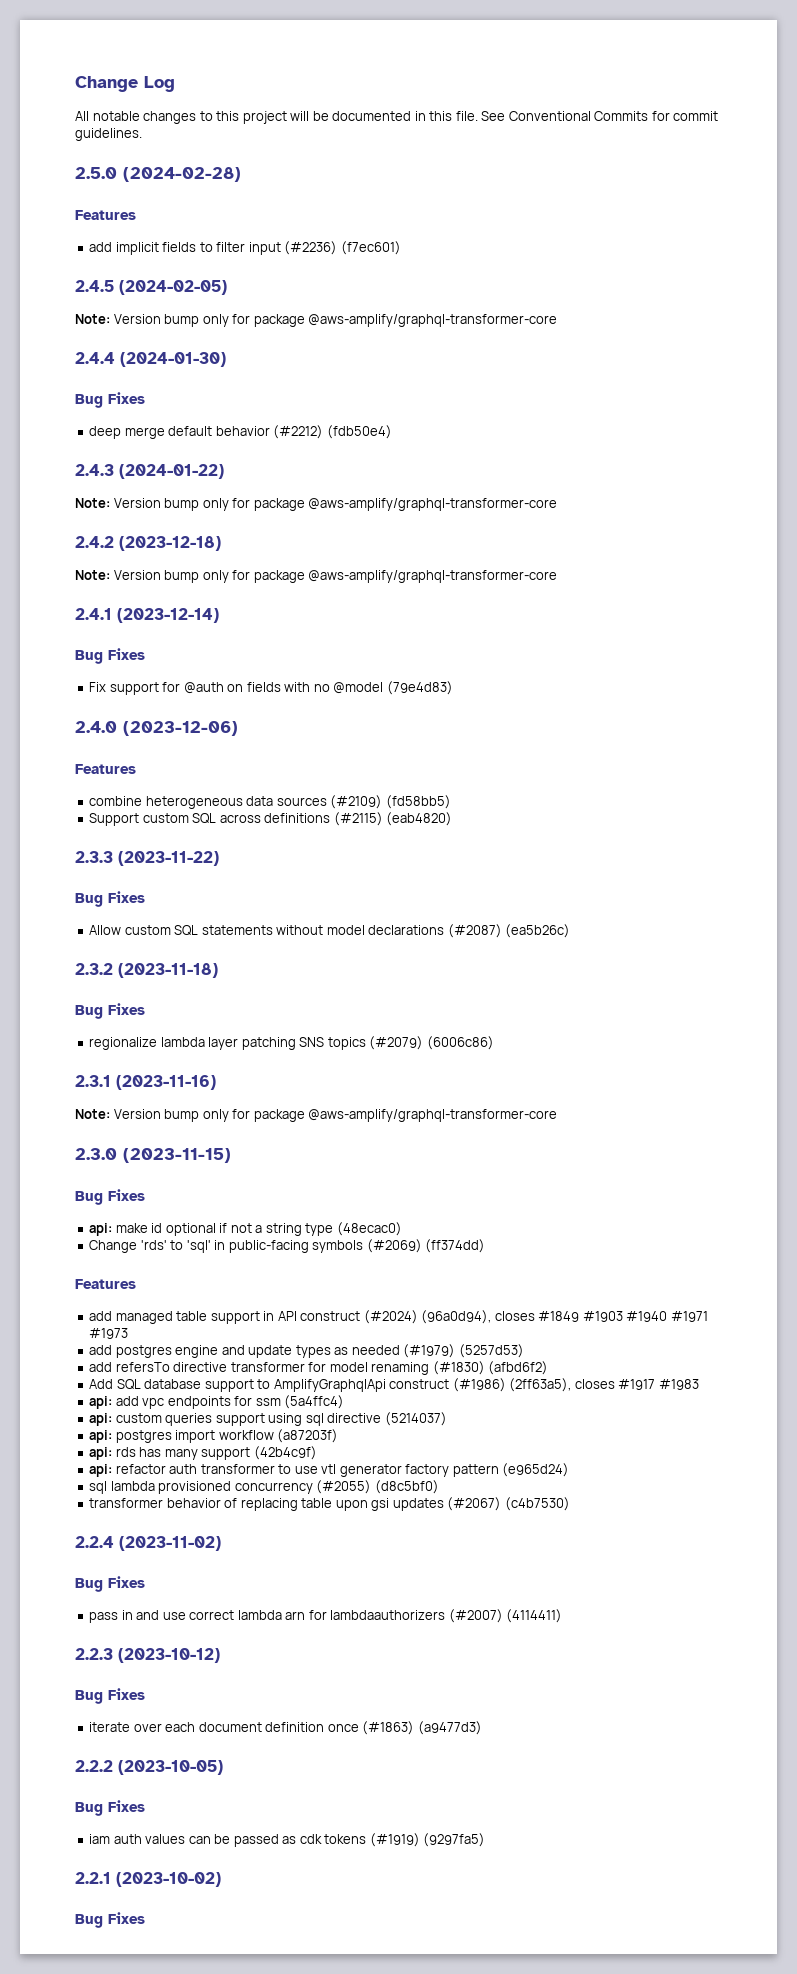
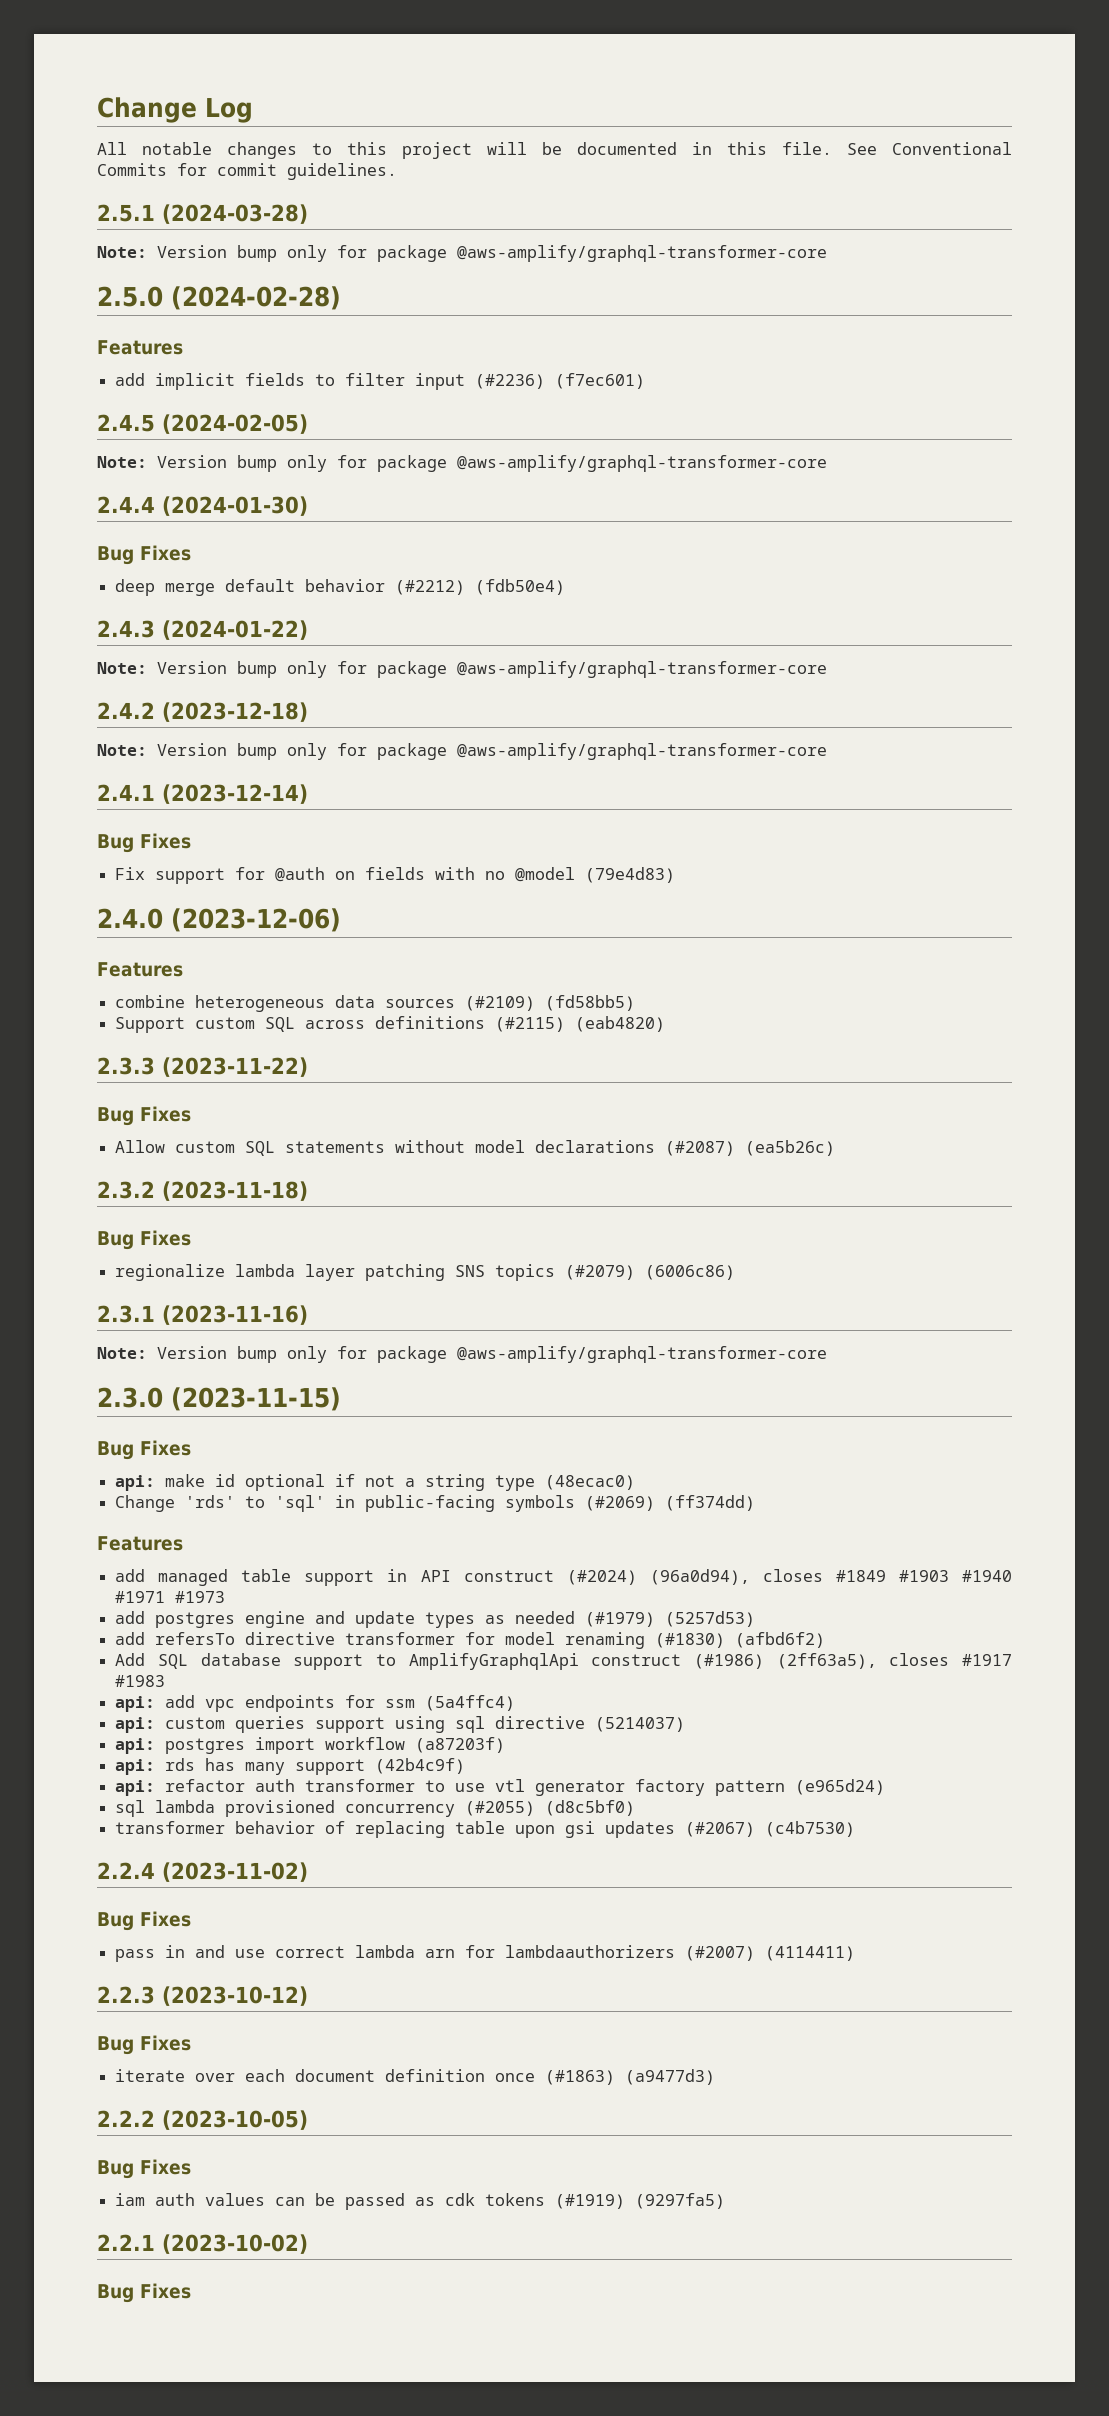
+ 2.5.1 (2024-03-28)
+ Note: Version bump only for package @aws-amplify/graphql-transformer-core

